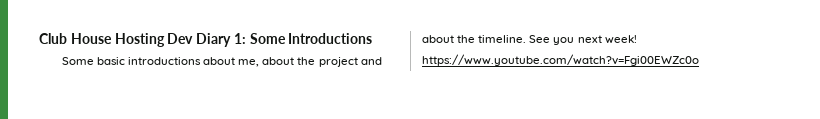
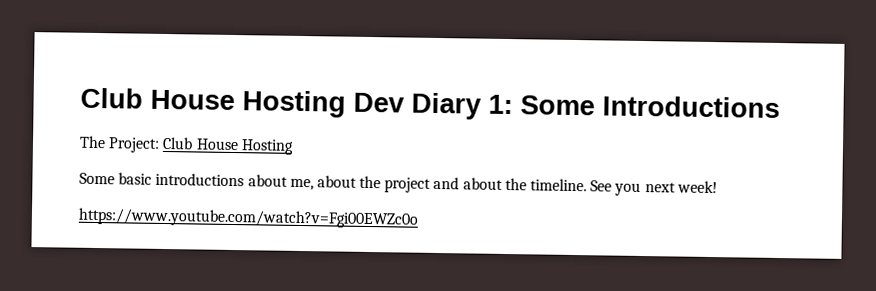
+ The Project: Club House Hosting

